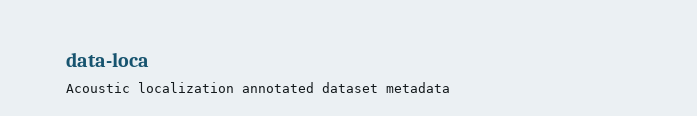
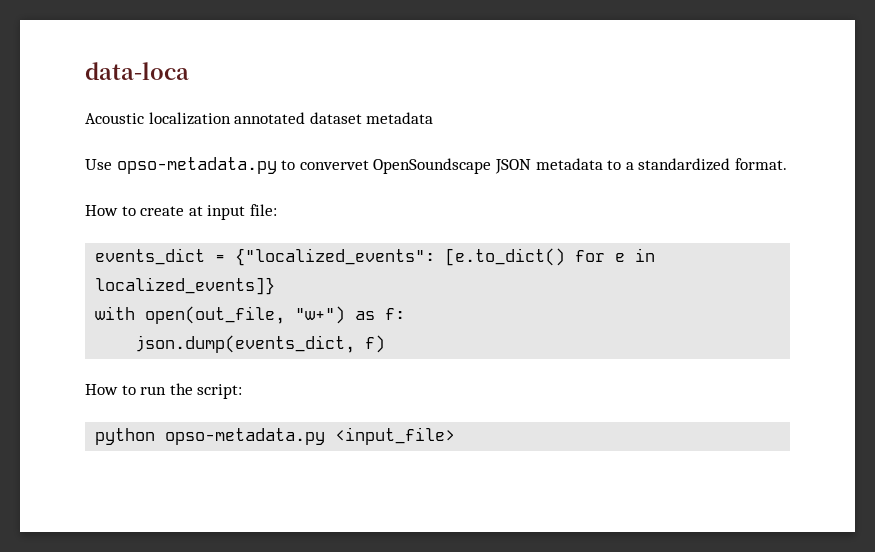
+ Use opso-metadata.py to convervet OpenSoundscape JSON metadata to a standardized format.
+ How to create at input file:
+ events_dict = {"localized_events": [e.to_dict() for e in localized_events]}
+ with open(out_file, "w+") as f:
+ json.dump(events_dict, f)
+ How to run the script:
+ python opso-metadata.py <input_file>

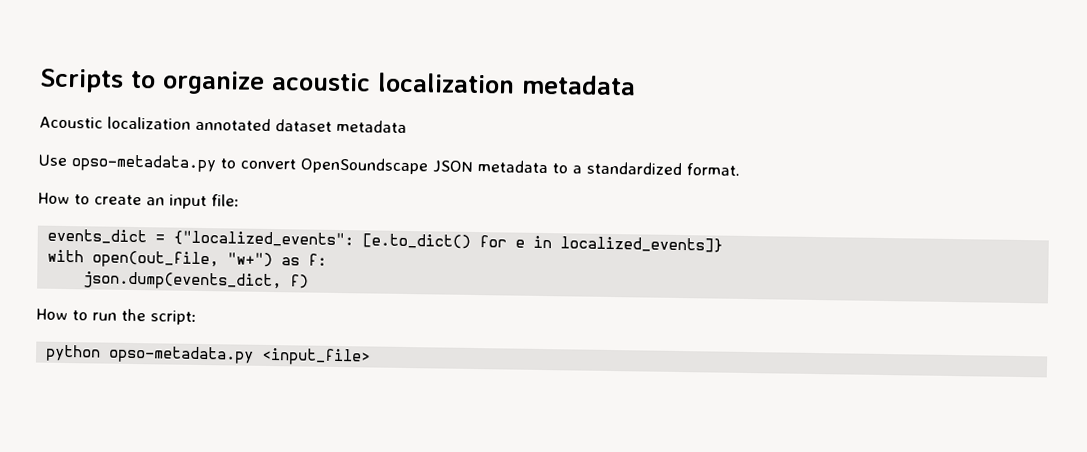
- data-loca
+ Scripts to organize acoustic localization metadata
- Use opso-metadata.py to convervet OpenSoundscape JSON metadata to a standardized format.
+ Use opso-metadata.py to convert OpenSoundscape JSON metadata to a standardized format.
- How to create at input file:
+ How to create an input file:

